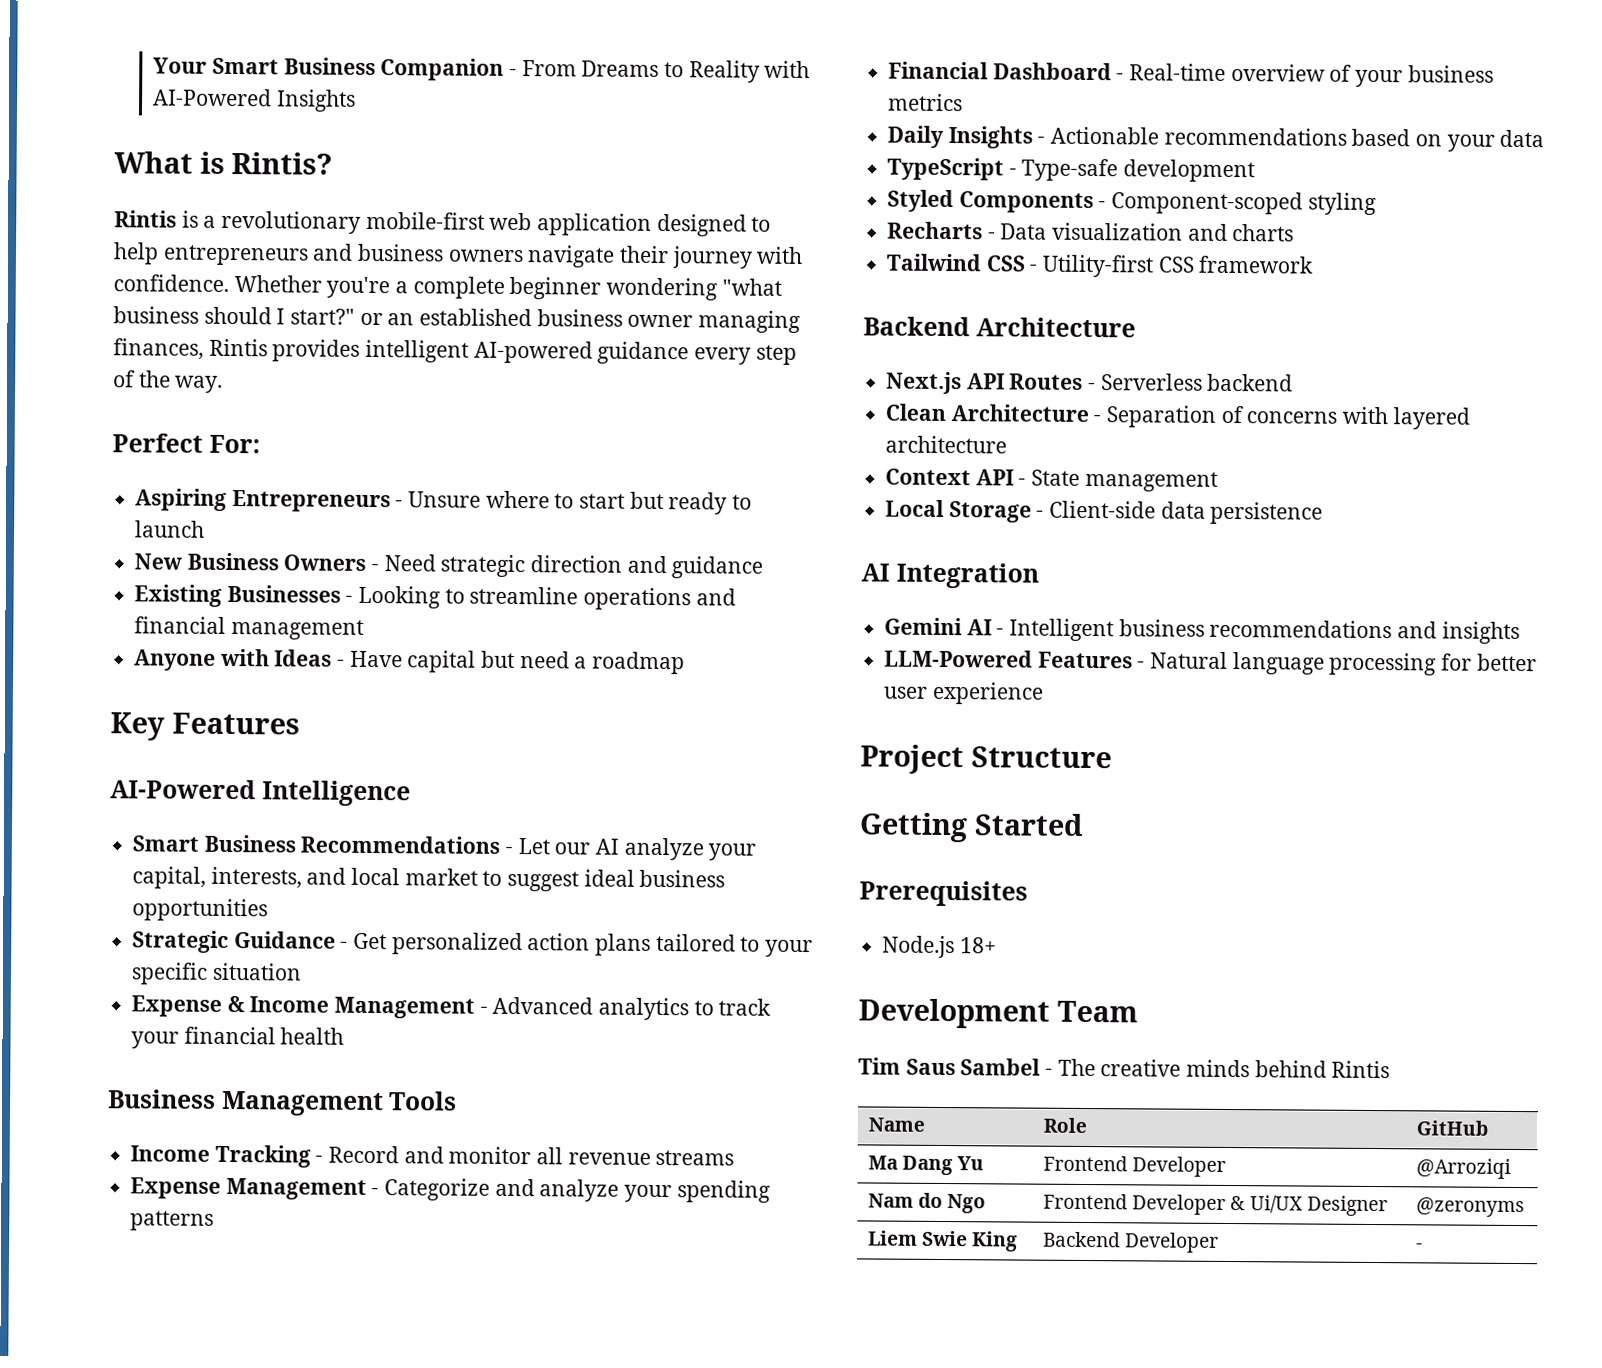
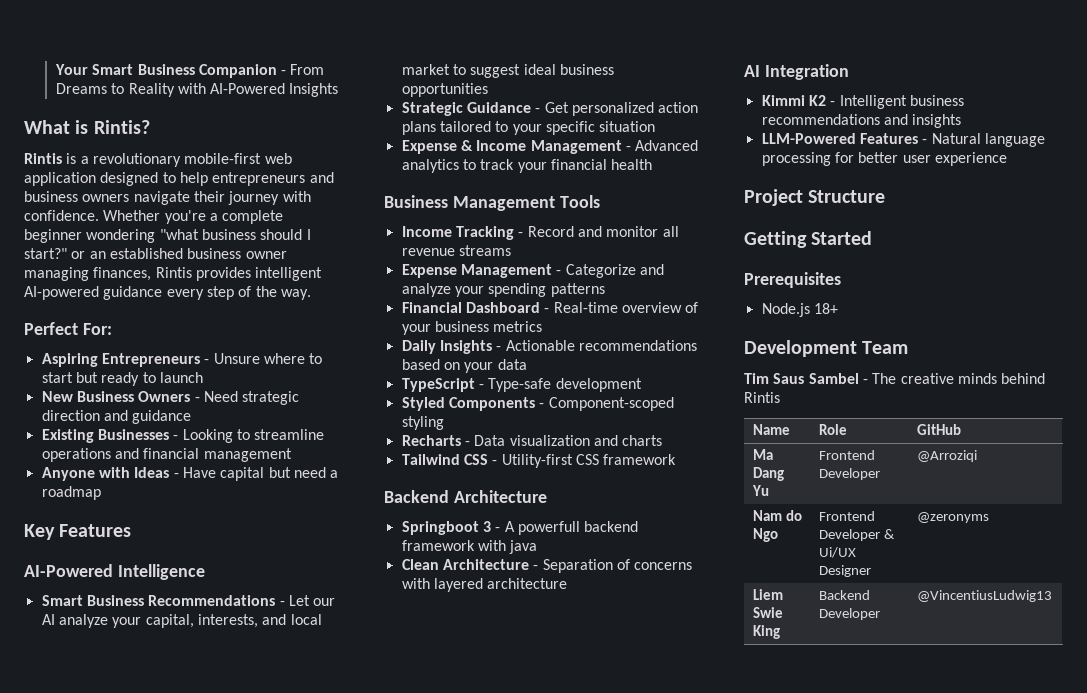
- Next.js API Routes - Serverless backend
+ Springboot 3 - A powerfull backend framework with java
- Context API - State management
- Local Storage - Client-side data persistence
- Gemini AI - Intelligent business recommendations and insights
+ Kimmi K2 - Intelligent business recommendations and insights
- Liem Swie King | Backend Developer | -
+ Liem Swie King | Backend Developer | @VincentiusLudwig13

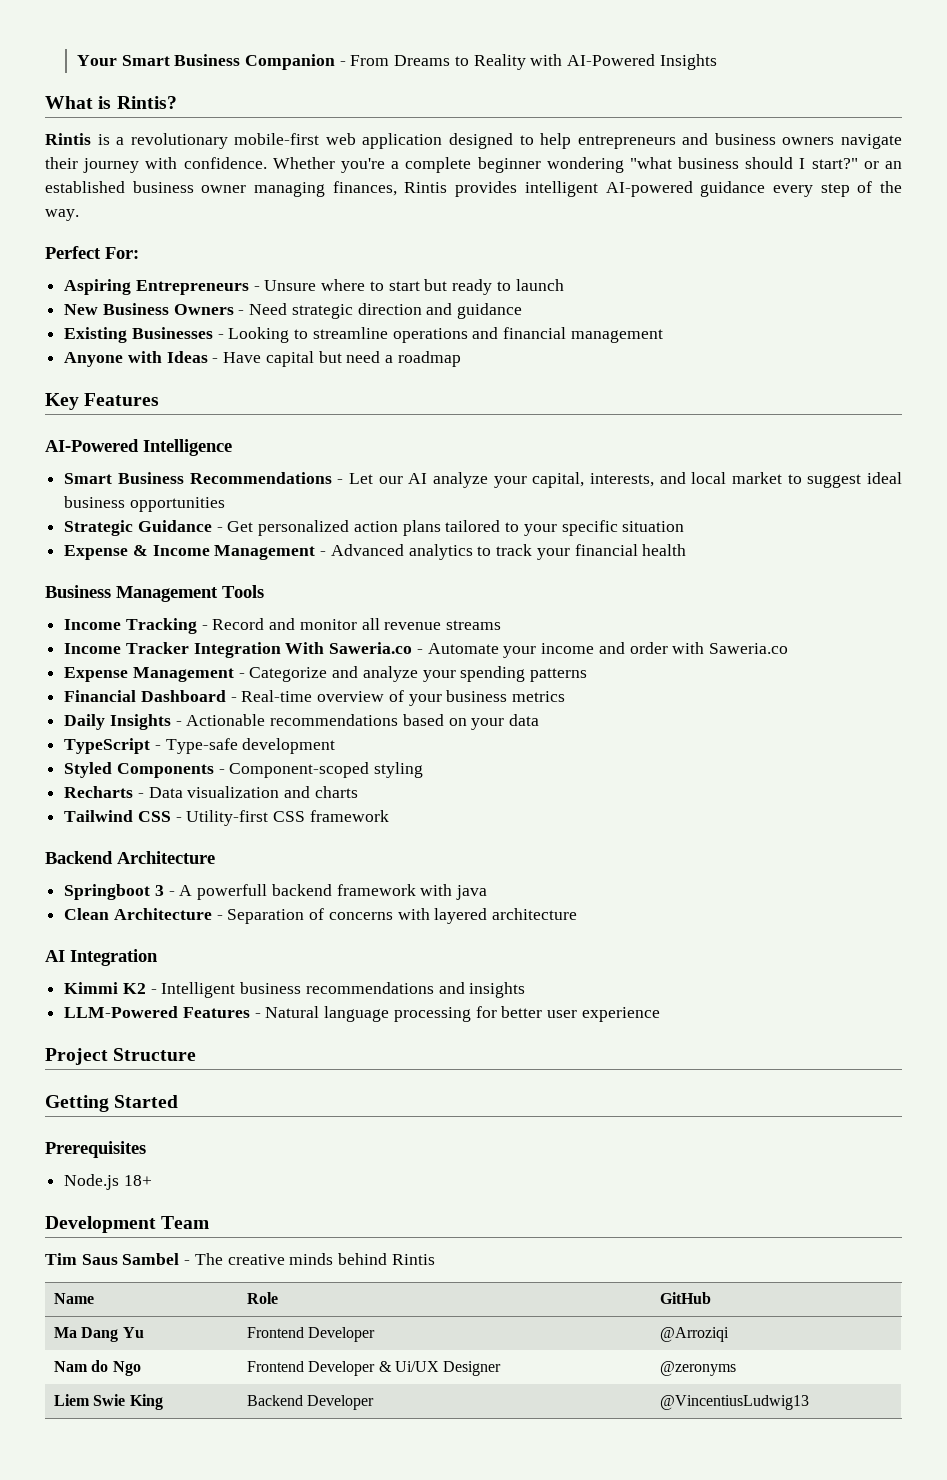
+ Income Tracker Integration With Saweria.co - Automate your income and order with Saweria.co

